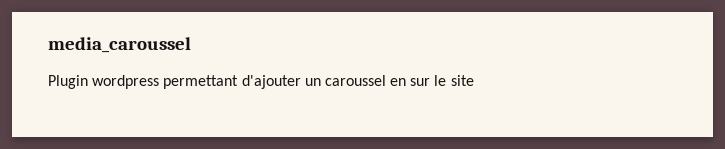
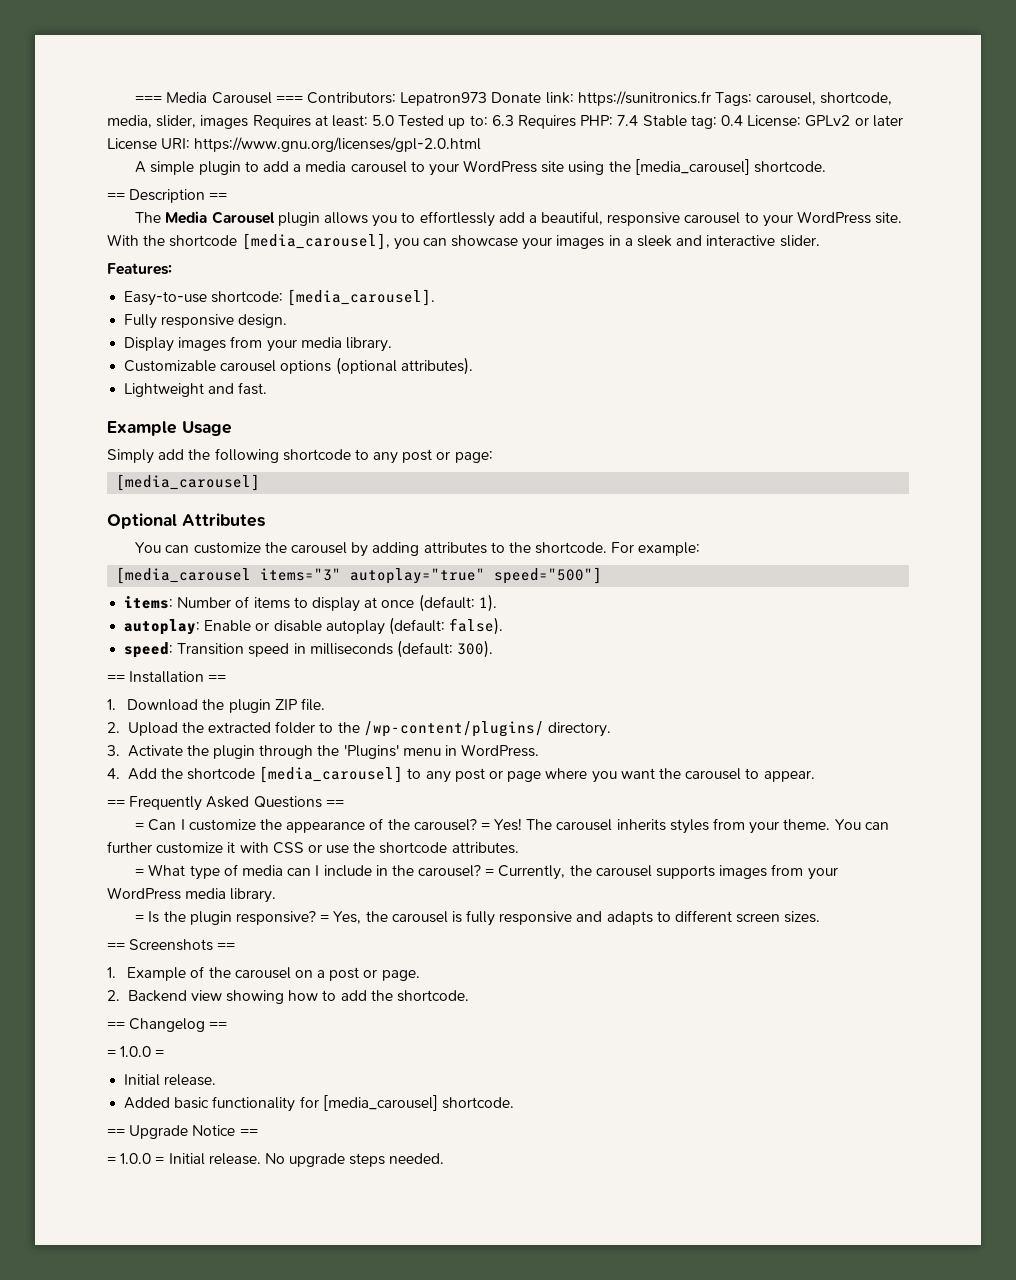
- media_caroussel
- Plugin wordpress permettant d'ajouter un caroussel en sur le site
+ === Media Carousel === Contributors: Lepatron973 Donate link: https://sunitronics.fr Tags: carousel, shortcode, media, slider, images Requires at least: 5.0 Tested up to: 6.3 Requires PHP: 7.4 Stable tag: 0.4 License: GPLv2 or later License URI: https://www.gnu.org/licenses/gpl-2.0.html
+ A simple plugin to add a media carousel to your WordPress site using the [media_carousel] shortcode.
+ == Description ==
+ The Media Carousel plugin allows you to effortlessly add a beautiful, responsive carousel to your WordPress site. With the shortcode [media_carousel], you can showcase your images in a sleek and interactive slider.
+ Features:
+ Easy-to-use shortcode: [media_carousel].
+ Fully responsive design.
+ Display images from your media library.
+ Customizable carousel options (optional attributes).
+ Lightweight and fast.
+ Example Usage
+ Simply add the following shortcode to any post or page:
+ [media_carousel]
+ Optional Attributes
+ You can customize the carousel by adding attributes to the shortcode. For example:
+ [media_carousel items="3" autoplay="true" speed="500"]
+ items: Number of items to display at once (default: 1).
+ autoplay: Enable or disable autoplay (default: false).
+ speed: Transition speed in milliseconds (default: 300).
+ == Installation ==
+ 1. Download the plugin ZIP file.
+ 2. Upload the extracted folder to the /wp-content/plugins/ directory.
+ 3. Activate the plugin through the 'Plugins' menu in WordPress.
+ 4. Add the shortcode [media_carousel] to any post or page where you want the carousel to appear.
+ == Frequently Asked Questions ==
+ = Can I customize the appearance of the carousel? = Yes! The carousel inherits styles from your theme. You can further customize it with CSS or use the shortcode attributes.
+ = What type of media can I include in the carousel? = Currently, the carousel supports images from your WordPress media library.
+ = Is the plugin responsive? = Yes, the carousel is fully responsive and adapts to different screen sizes.
+ == Screenshots ==
+ 1. Example of the carousel on a post or page.
+ 2. Backend view showing how to add the shortcode.
+ == Changelog ==
+ = 1.0.0 =
+ Initial release.
+ Added basic functionality for [media_carousel] shortcode.
+ == Upgrade Notice ==
+ = 1.0.0 = Initial release. No upgrade steps needed.

